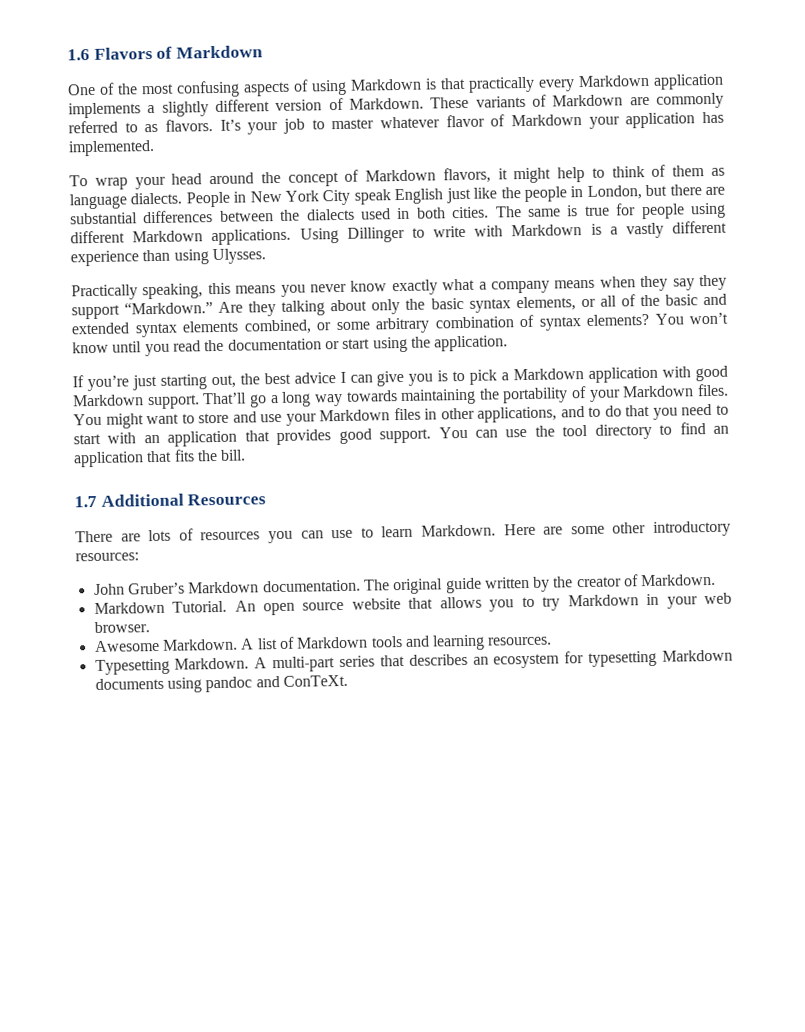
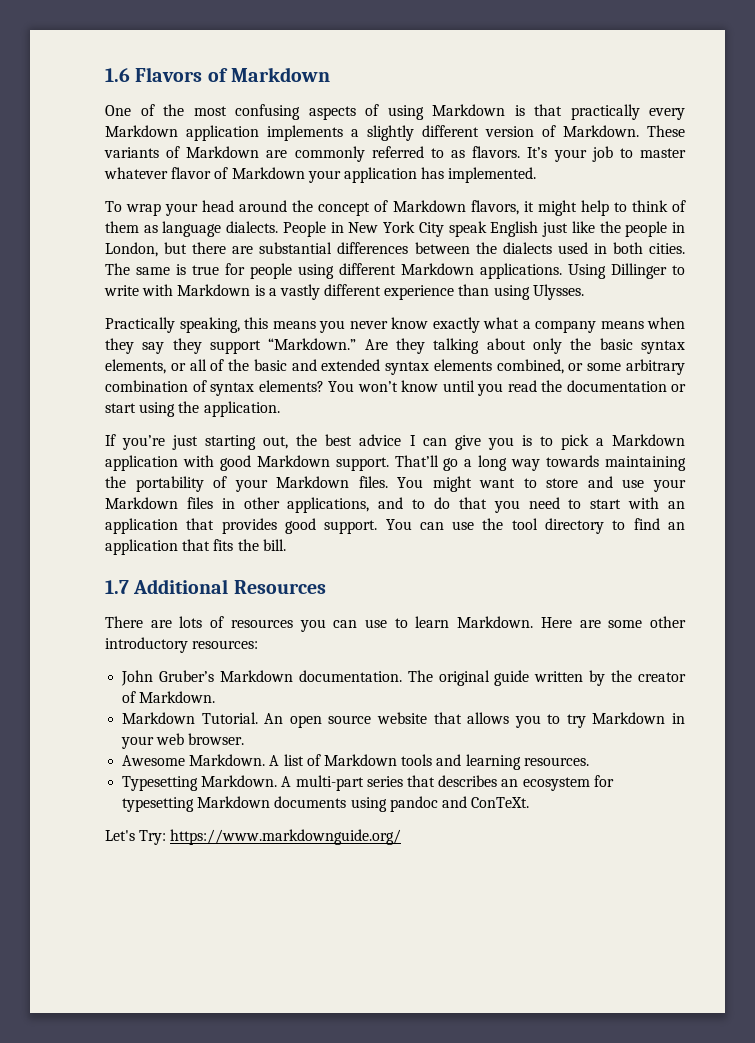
+ Let's Try: https://www.markdownguide.org/

